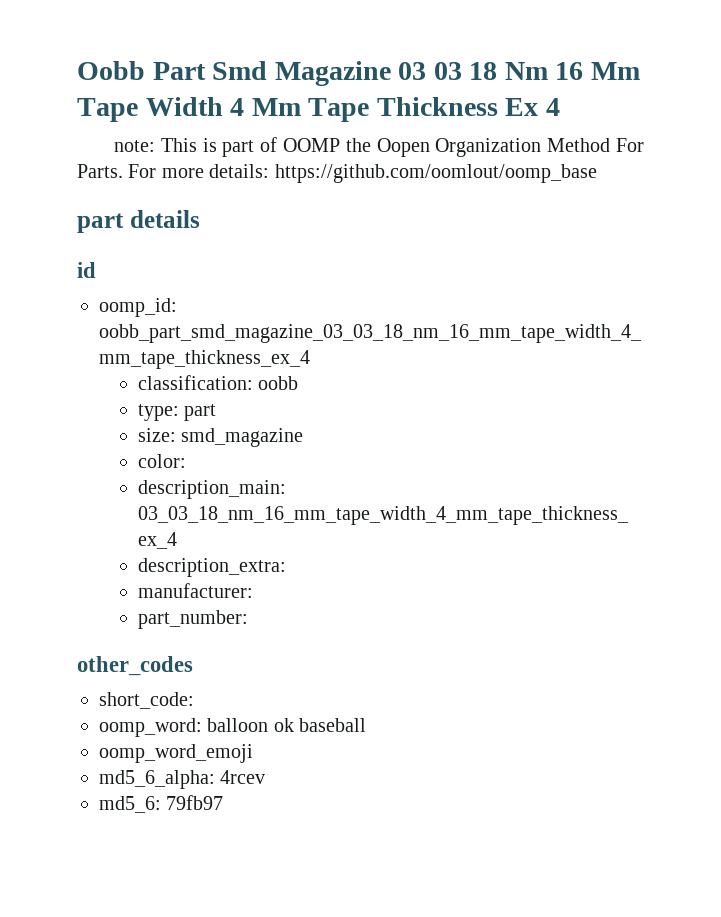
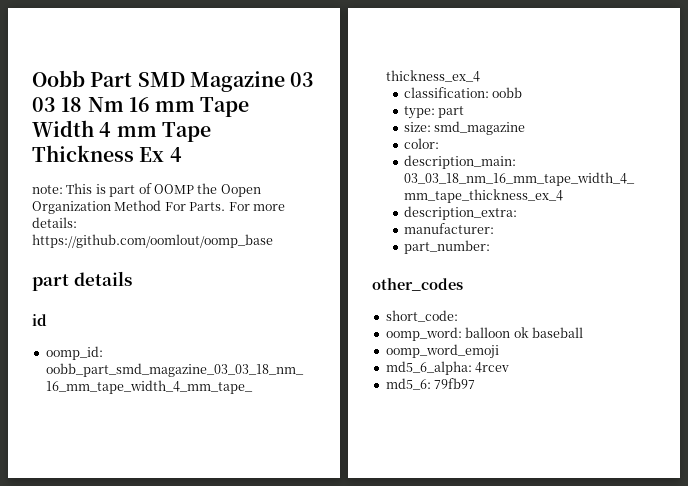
- Oobb Part Smd Magazine 03 03 18 Nm 16 Mm Tape Width 4 Mm Tape Thickness Ex 4
+ Oobb Part SMD Magazine 03 03 18 Nm 16 mm Tape Width 4 mm Tape Thickness Ex 4

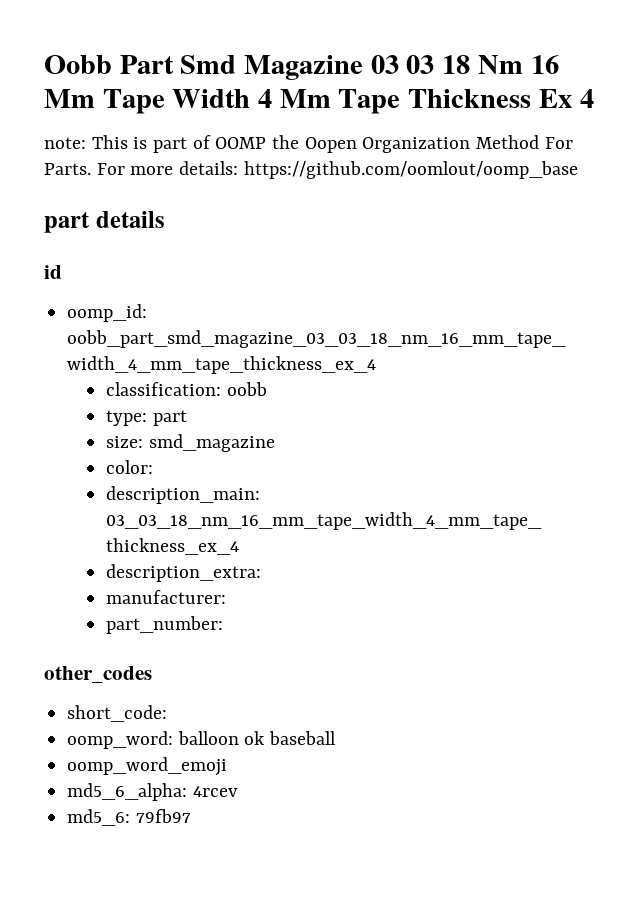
- Oobb Part SMD Magazine 03 03 18 Nm 16 mm Tape Width 4 mm Tape Thickness Ex 4
+ Oobb Part Smd Magazine 03 03 18 Nm 16 Mm Tape Width 4 Mm Tape Thickness Ex 4

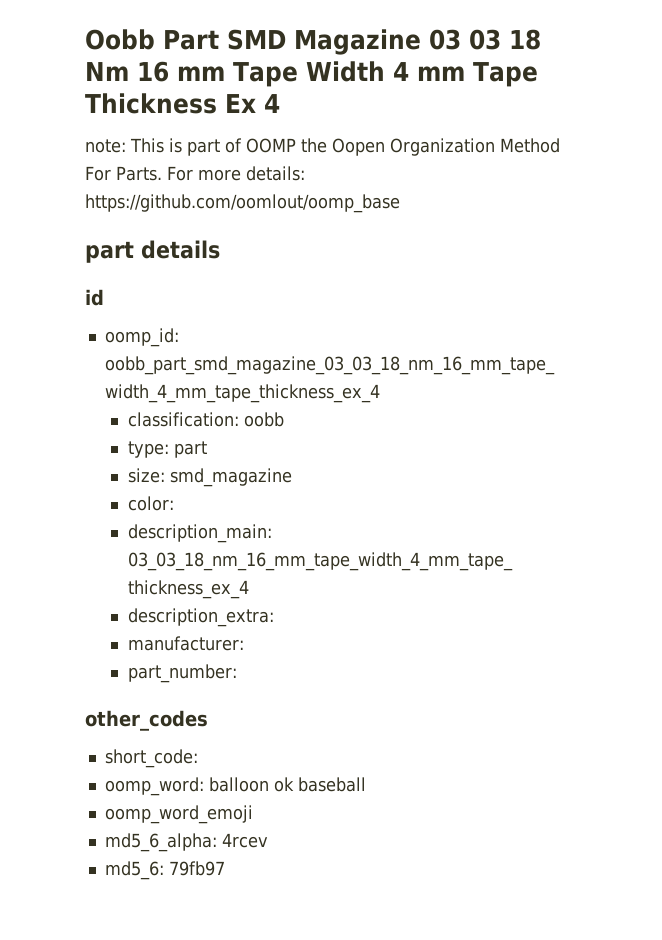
- Oobb Part Smd Magazine 03 03 18 Nm 16 Mm Tape Width 4 Mm Tape Thickness Ex 4
+ Oobb Part SMD Magazine 03 03 18 Nm 16 mm Tape Width 4 mm Tape Thickness Ex 4

